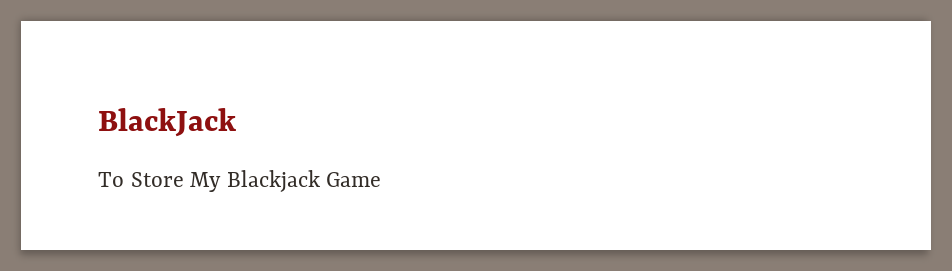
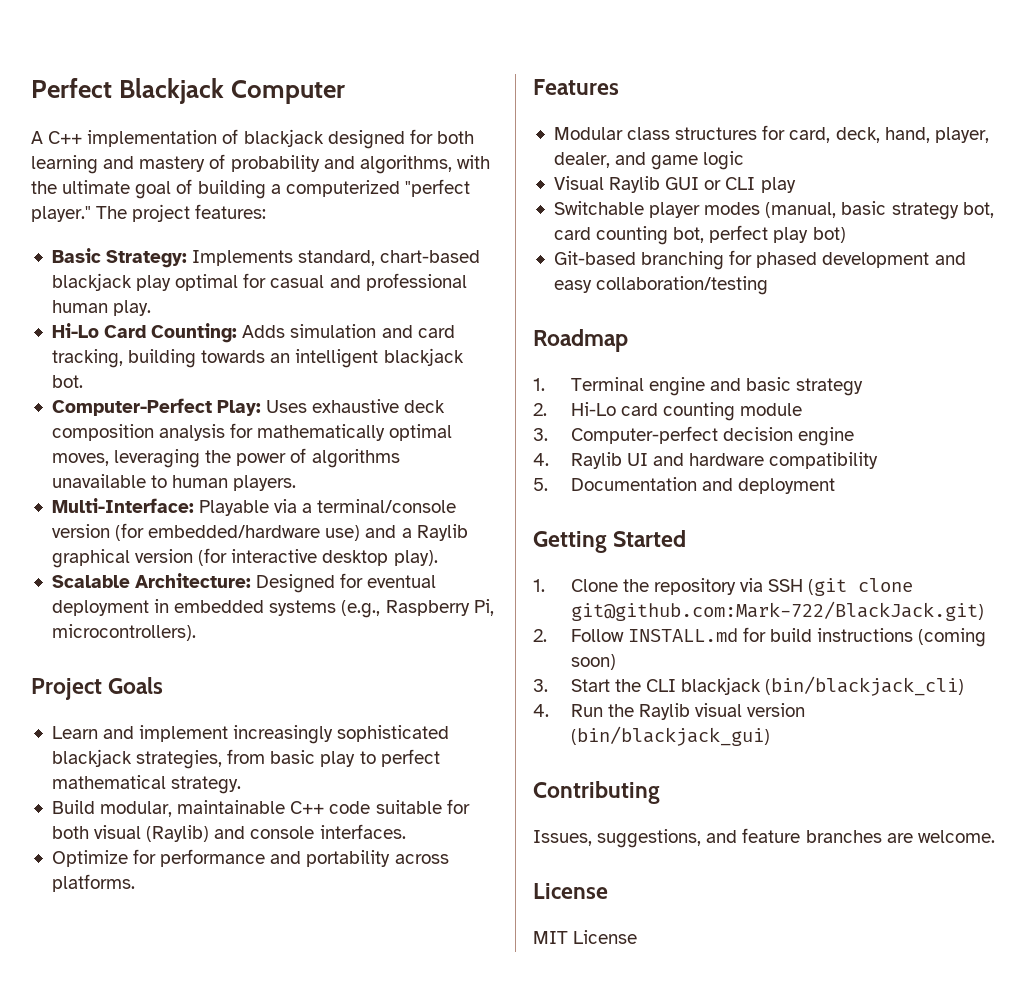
- BlackJack
- To Store My Blackjack Game
+ Perfect Blackjack Computer
+ A C++ implementation of blackjack designed for both learning and mastery of probability and algorithms, with the ultimate goal of building a computerized "perfect player." The project features:
+ Basic Strategy: Implements standard, chart-based blackjack play optimal for casual and professional human play.
+ Hi-Lo Card Counting: Adds simulation and card tracking, building towards an intelligent blackjack bot.
+ Computer-Perfect Play: Uses exhaustive deck composition analysis for mathematically optimal moves, leveraging the power of algorithms unavailable to human players.
+ Multi-Interface: Playable via a terminal/console version (for embedded/hardware use) and a Raylib graphical version (for interactive desktop play).
+ Scalable Architecture: Designed for eventual deployment in embedded systems (e.g., Raspberry Pi, microcontrollers).
+ Project Goals
+ Learn and implement increasingly sophisticated blackjack strategies, from basic play to perfect mathematical strategy.
+ Build modular, maintainable C++ code suitable for both visual (Raylib) and console interfaces.
+ Optimize for performance and portability across platforms.
+ Features
+ Modular class structures for card, deck, hand, player, dealer, and game logic
+ Visual Raylib GUI or CLI play
+ Switchable player modes (manual, basic strategy bot, card counting bot, perfect play bot)
+ Git-based branching for phased development and easy collaboration/testing
+ Roadmap
+ 1. Terminal engine and basic strategy
+ 2. Hi-Lo card counting module
+ 3. Computer-perfect decision engine
+ 4. Raylib UI and hardware compatibility
+ 5. Documentation and deployment
+ Getting Started
+ 1. Clone the repository via SSH (git clone git@github.com:Mark-722/BlackJack.git)
+ 2. Follow INSTALL.md for build instructions (coming soon)
+ 3. Start the CLI blackjack (bin/blackjack_cli)
+ 4. Run the Raylib visual version (bin/blackjack_gui)
+ Contributing
+ Issues, suggestions, and feature branches are welcome.
+ License
+ MIT License

